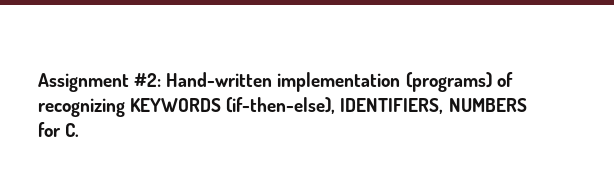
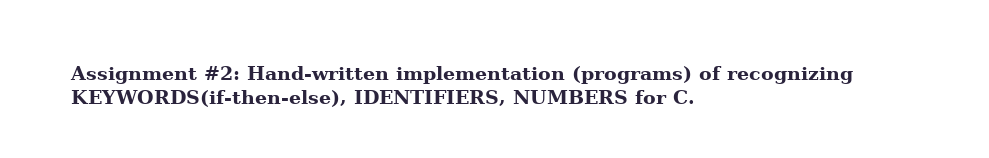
- Assignment #2: Hand-written implementation (programs) of recognizing KEYWORDS (if-then-else), IDENTIFIERS, NUMBERS for C.
+ Assignment #2: Hand-written implementation (programs) of recognizing KEYWORDS(if-then-else), IDENTIFIERS, NUMBERS for C.

